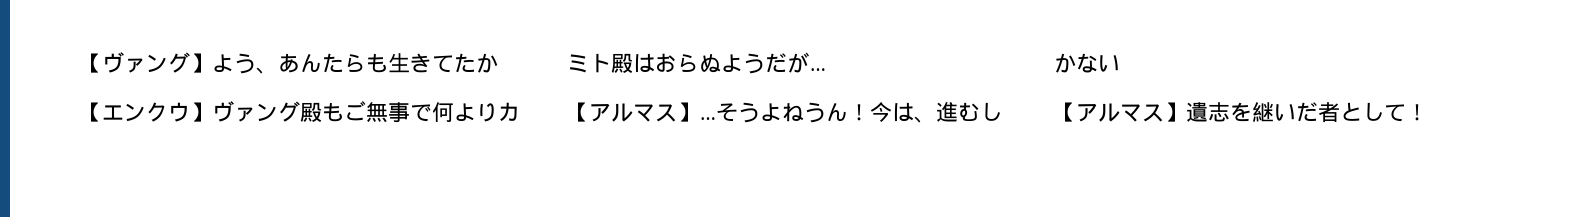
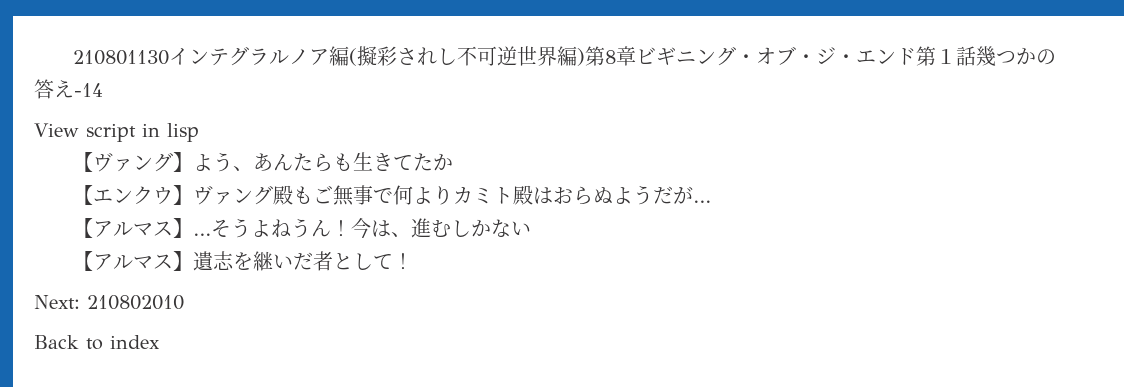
+ 210801130インテグラルノア編(擬彩されし不可逆世界編)第8章ビギニング・オブ・ジ・エンド第１話幾つかの答え-14
+ View script in lisp
+ Next: 210802010
+ Back to index

